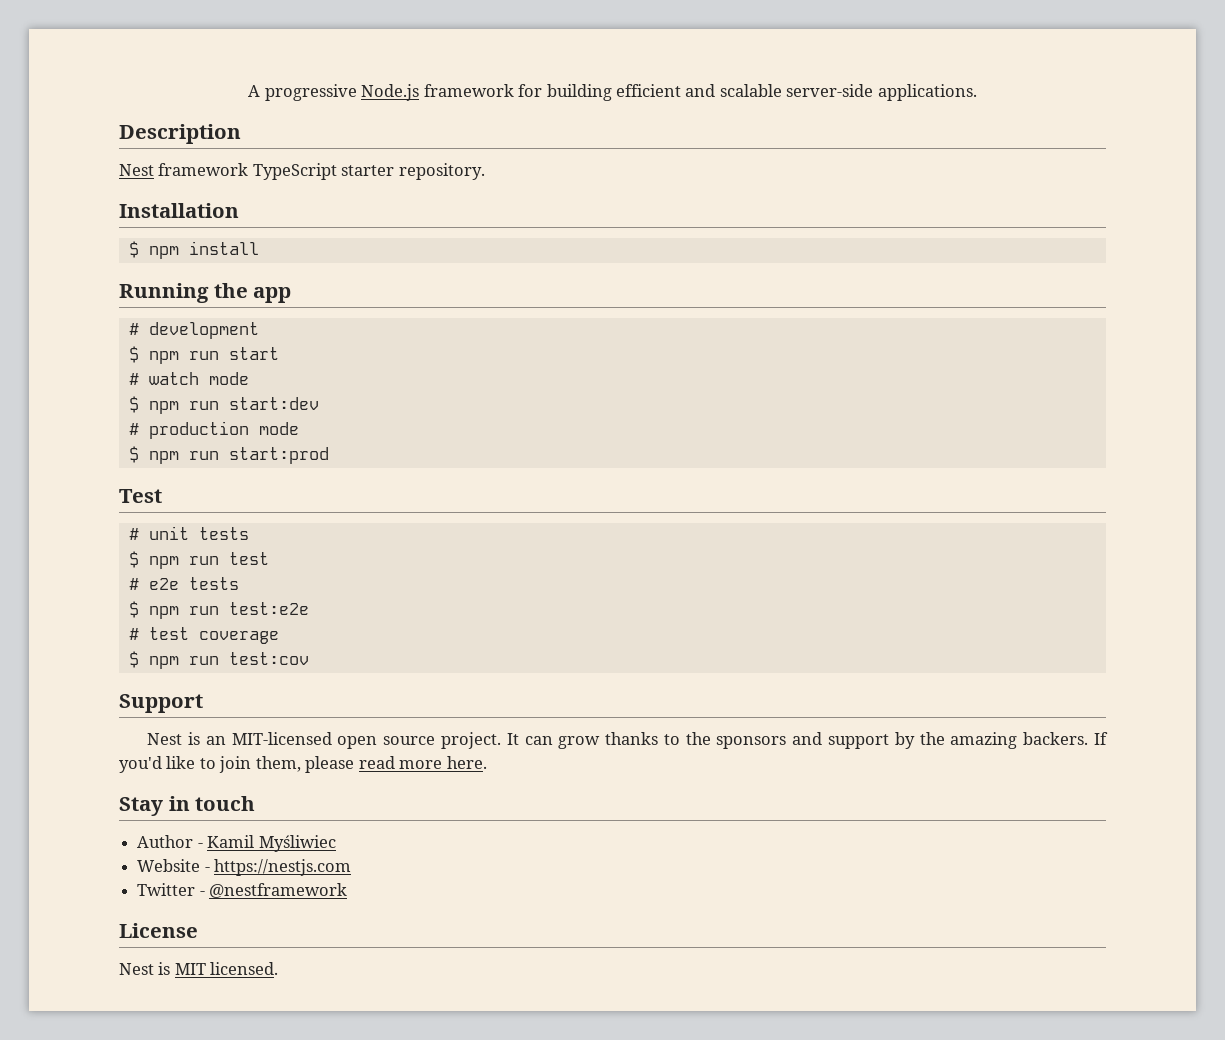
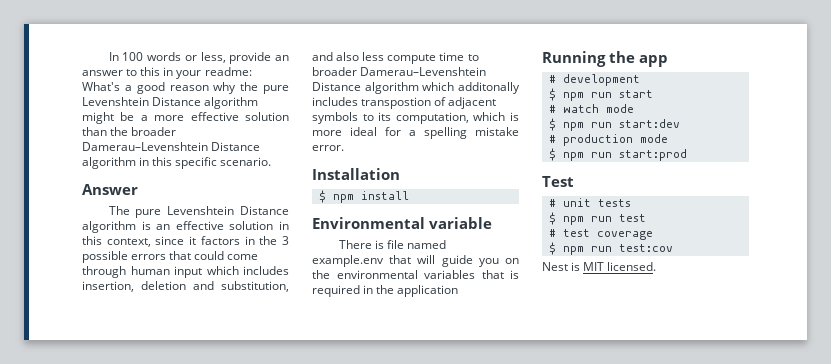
- A progressive Node.js framework for building efficient and scalable server-side applications.
- Description
- Nest framework TypeScript starter repository.
+ In 100 words or less, provide an answer to this in your readme: What's a good reason why the pure Levenshtein Distance algorithm might be a more effective solution than the broader Damerau–Levenshtein Distance algorithm in this specific scenario.
+ Answer
+ The pure Levenshtein Distance algorithm is an effective solution in this context, since it factors in the 3 possible errors that could come through human input which includes insertion, deletion and substitution, and also less compute time to broader Damerau–Levenshtein Distance algorithm which additonally includes transpostion of adjacent symbols to its computation, which is more ideal for a spelling mistake error.
  Installation
  $ npm install
+ Environmental variable
+ There is file named example.env that will guide you on the environmental variables that is required in the application
- # e2e tests
- $ npm run test:e2e
- Support
- Nest is an MIT-licensed open source project. It can grow thanks to the sponsors and support by the amazing backers. If you'd like to join them, please read more here.
- Stay in touch
- Author - Kamil Myśliwiec
- Website - https://nestjs.com
- Twitter - @nestframework
- License

